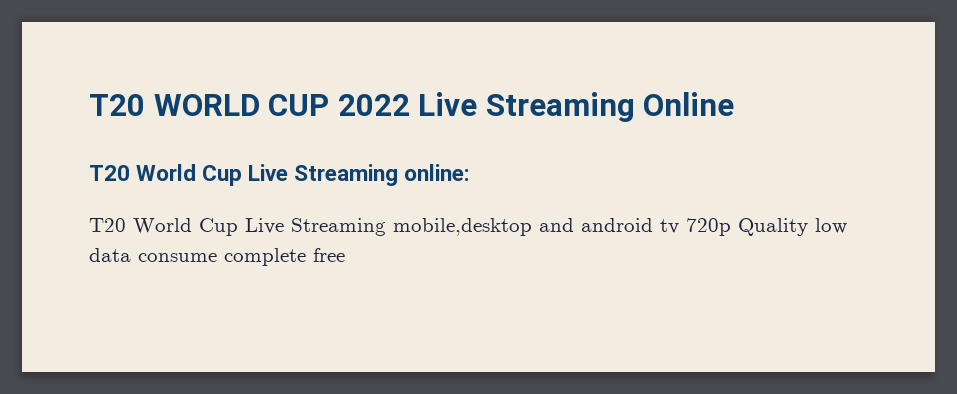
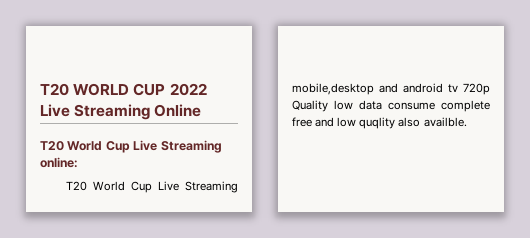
- T20 World Cup Live Streaming mobile,desktop and android tv 720p Quality low data consume complete free
+ T20 World Cup Live Streaming mobile,desktop and android tv 720p Quality low data consume complete free and low quqlity also availble.

